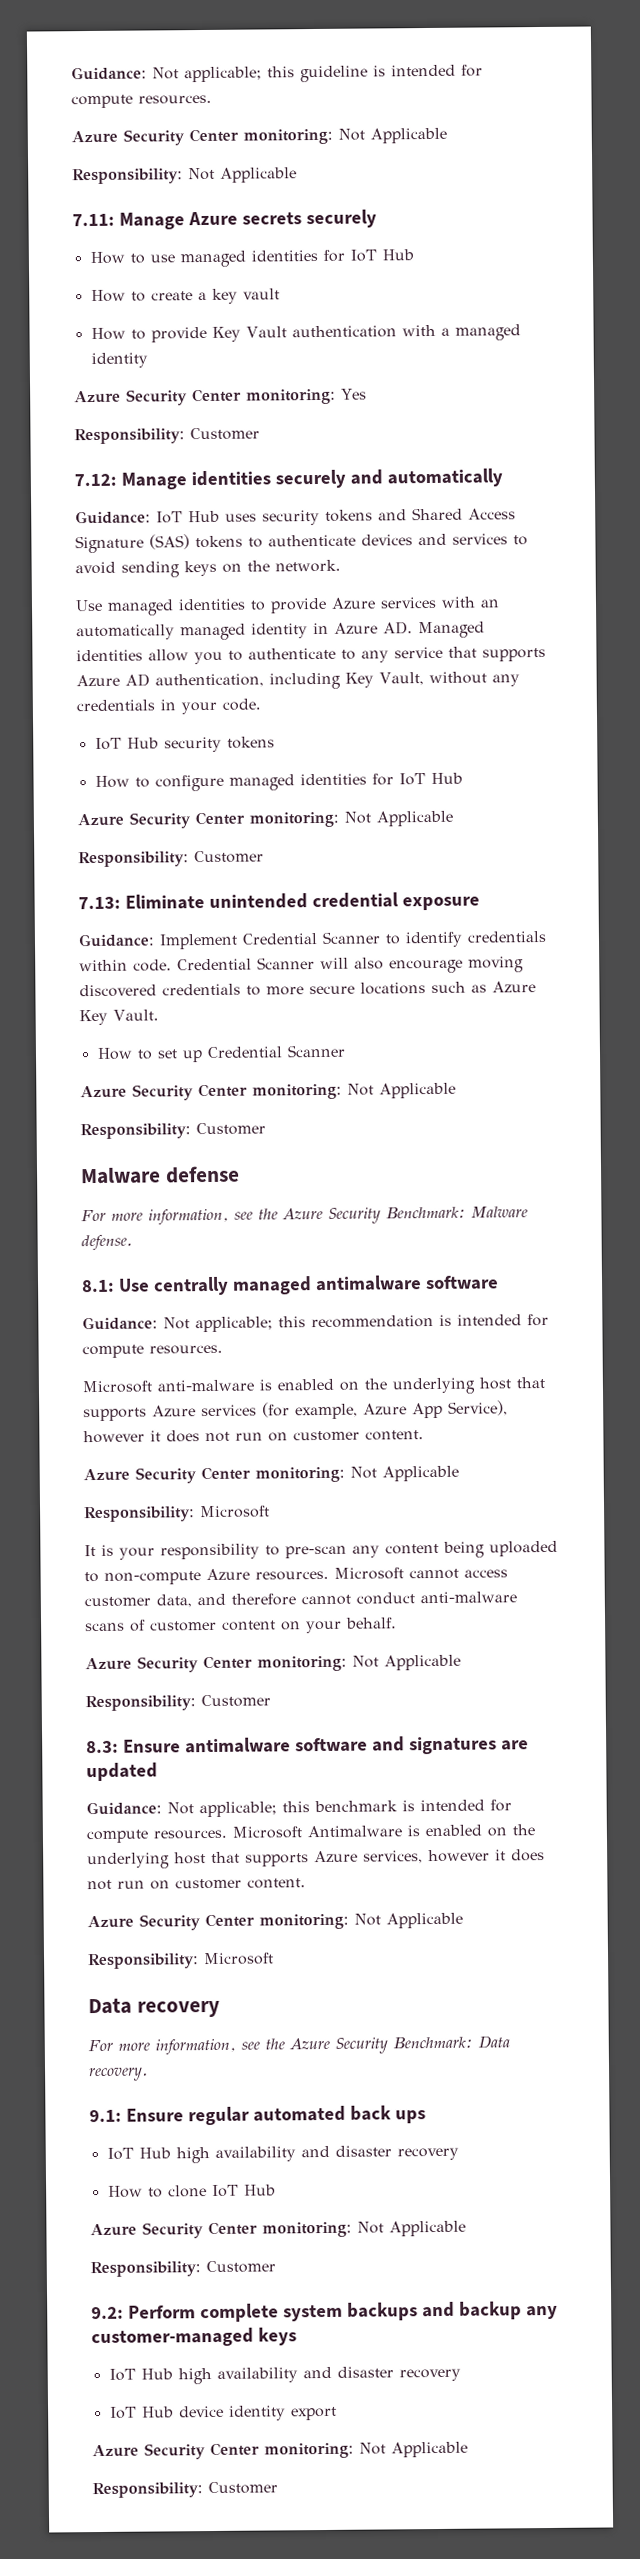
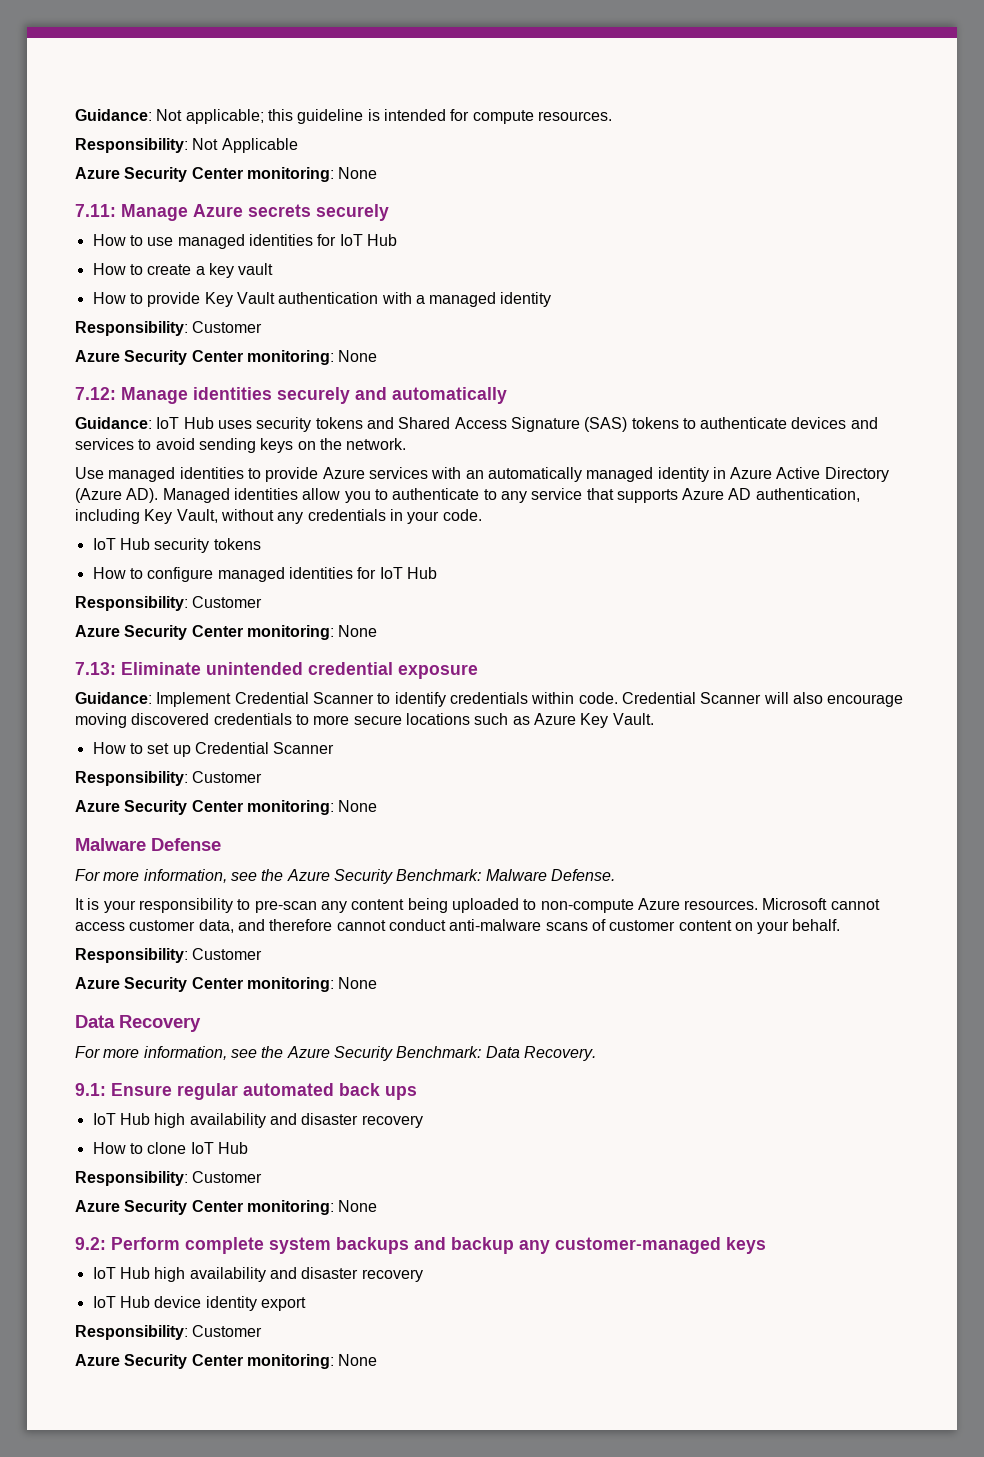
  Guidance: Not applicable; this guideline is intended for compute resources.
- Azure Security Center monitoring: Not Applicable
  Responsibility: Not Applicable
+ Azure Security Center monitoring: None
  How to provide Key Vault authentication with a managed identity
- Azure Security Center monitoring: Yes
  Responsibility: Customer
+ Azure Security Center monitoring: None
- Use managed identities to provide Azure services with an automatically managed identity in Azure AD. Managed identities allow you to authenticate to any service that supports Azure AD authentication, including Key Vault, without any credentials in your code.
+ Use managed identities to provide Azure services with an automatically managed identity in Azure Active Directory (Azure AD). Managed identities allow you to authenticate to any service that supports Azure AD authentication, including Key Vault, without any credentials in your code.
  How to configure managed identities for IoT Hub
- Azure Security Center monitoring: Not Applicable
  Responsibility: Customer
+ Azure Security Center monitoring: None
  How to set up Credential Scanner
- Azure Security Center monitoring: Not Applicable
  Responsibility: Customer
- Malware defense
+ Azure Security Center monitoring: None
+ Malware Defense
- For more information, see the Azure Security Benchmark: Malware defense.
- 8.1: Use centrally managed antimalware software
- Guidance: Not applicable; this recommendation is intended for compute resources.
- Microsoft anti-malware is enabled on the underlying host that supports Azure services (for example, Azure App Service), however it does not run on customer content.
- Azure Security Center monitoring: Not Applicable
- Responsibility: Microsoft
+ For more information, see the Azure Security Benchmark: Malware Defense.
  Microsoft cannot access customer data, and therefore cannot conduct anti-malware scans of customer content on your behalf.
- Azure Security Center monitoring: Not Applicable
  Responsibility: Customer
- 8.3: Ensure antimalware software and signatures are updated
- Guidance: Not applicable; this benchmark is intended for compute resources. Microsoft Antimalware is enabled on the underlying host that supports Azure services, however it does not run on customer content.
- Azure Security Center monitoring: Not Applicable
- Responsibility: Microsoft
- Data recovery
+ Azure Security Center monitoring: None
+ Data Recovery
- For more information, see the Azure Security Benchmark: Data recovery.
+ For more information, see the Azure Security Benchmark: Data Recovery.
  How to clone IoT Hub
- Azure Security Center monitoring: Not Applicable
  Responsibility: Customer
+ Azure Security Center monitoring: None
  IoT Hub device identity export
- Azure Security Center monitoring: Not Applicable
  Responsibility: Customer
+ Azure Security Center monitoring: None

